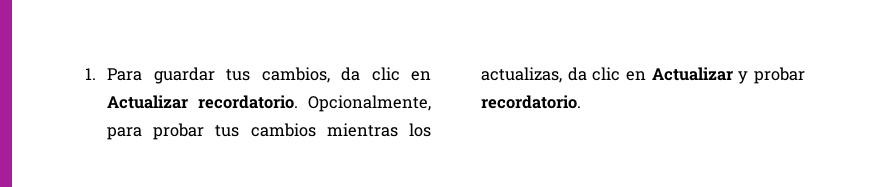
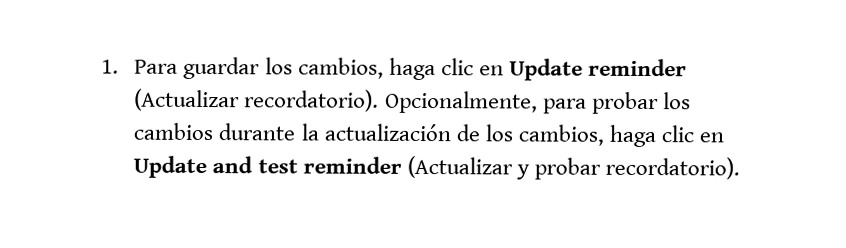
- 1. Para guardar tus cambios, da clic en Actualizar recordatorio. Opcionalmente, para probar tus cambios mientras los actualizas, da clic en Actualizar y probar recordatorio.
+ 1. Para guardar los cambios, haga clic en Update reminder (Actualizar recordatorio). Opcionalmente, para probar los cambios durante la actualización de los cambios, haga clic en Update and test reminder (Actualizar y probar recordatorio).

